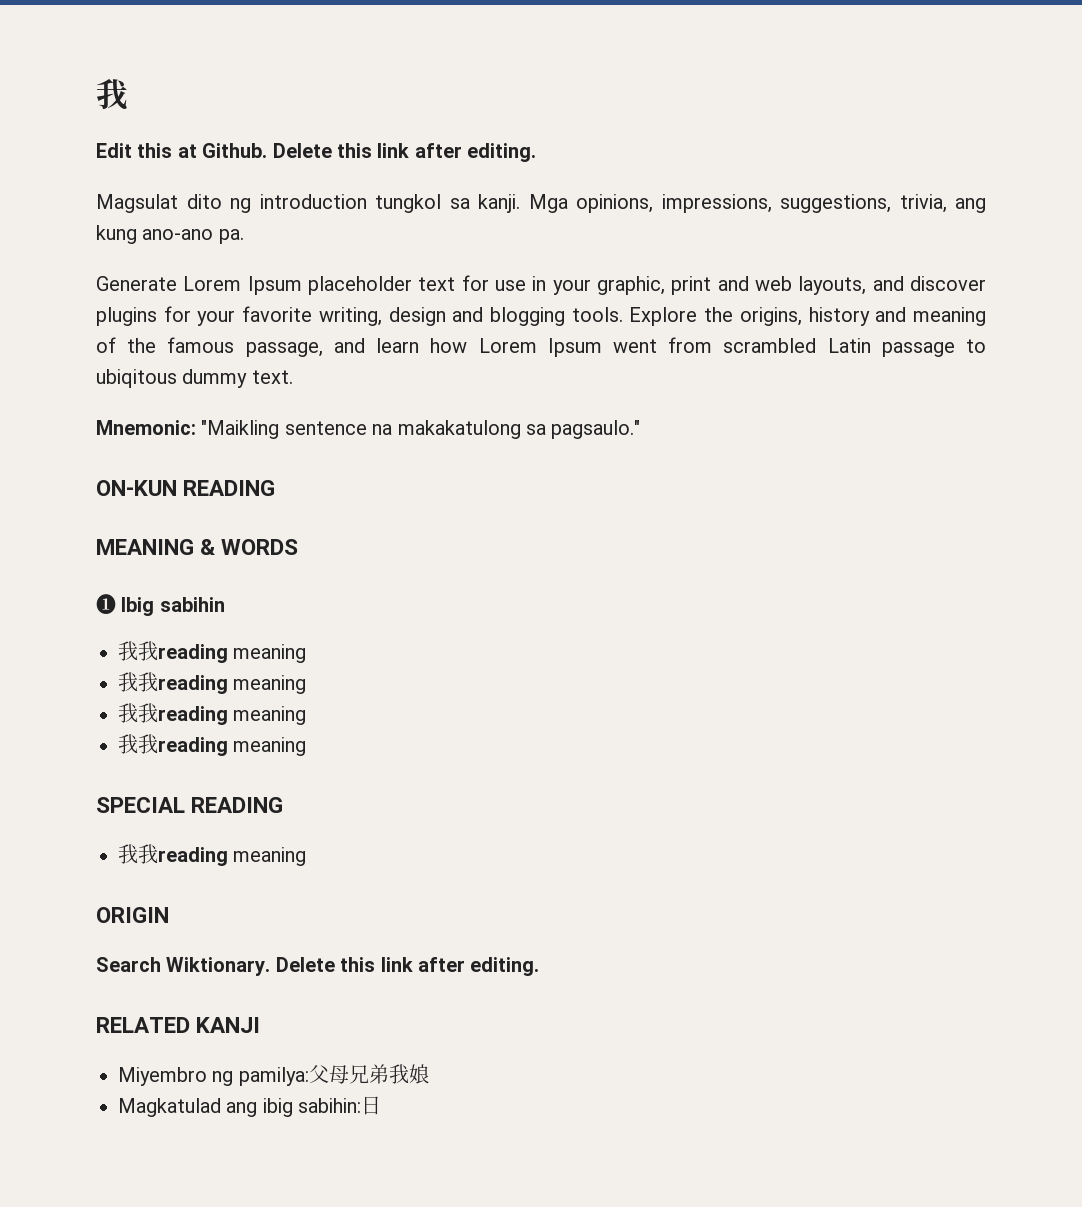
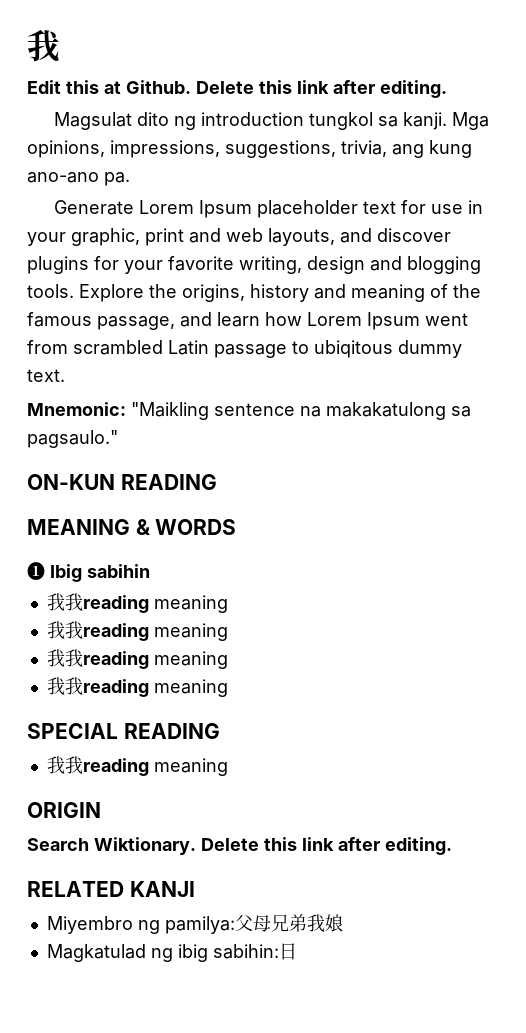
- Magkatulad ang ibig sabihin:日
+ Magkatulad ng ibig sabihin:日

